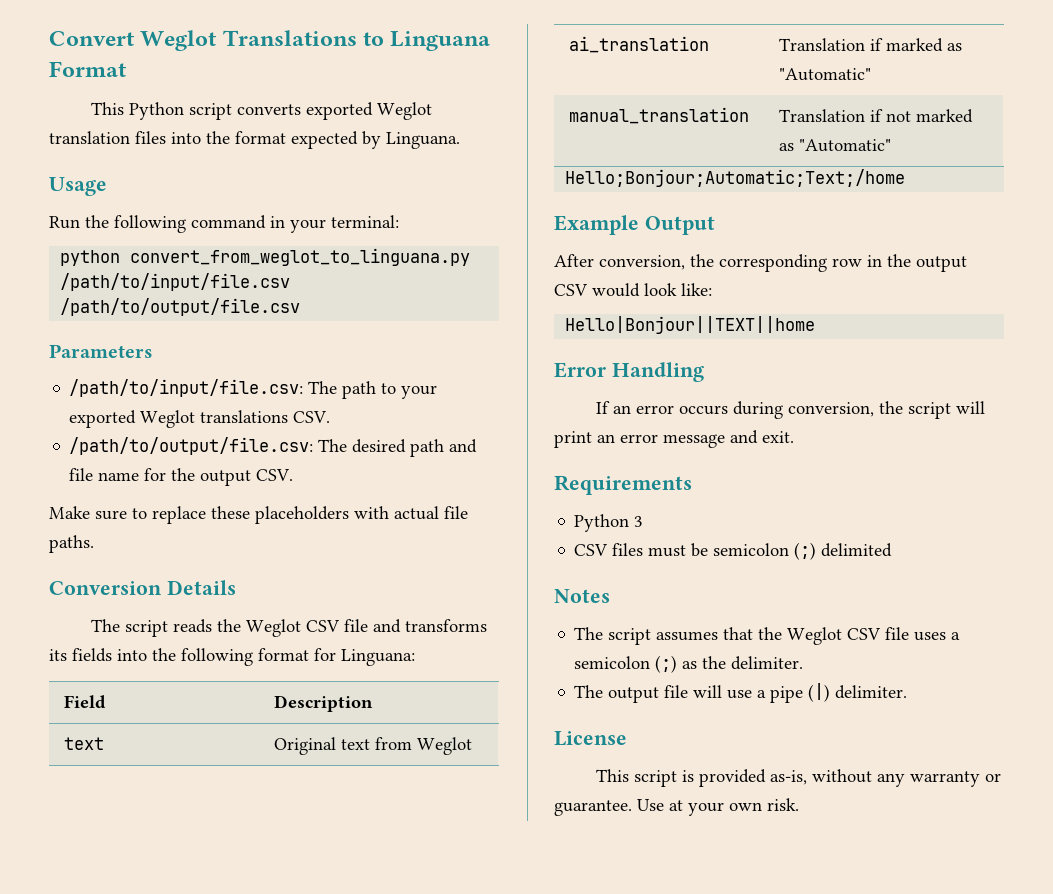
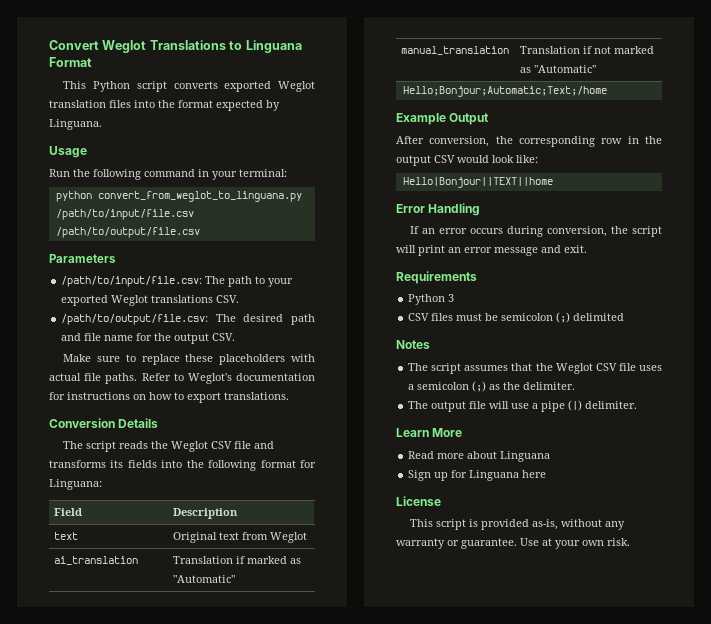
+ Refer to Weglot's documentation for instructions on how to export translations.
+ Learn More
+ Read more about Linguana
+ Sign up for Linguana here

